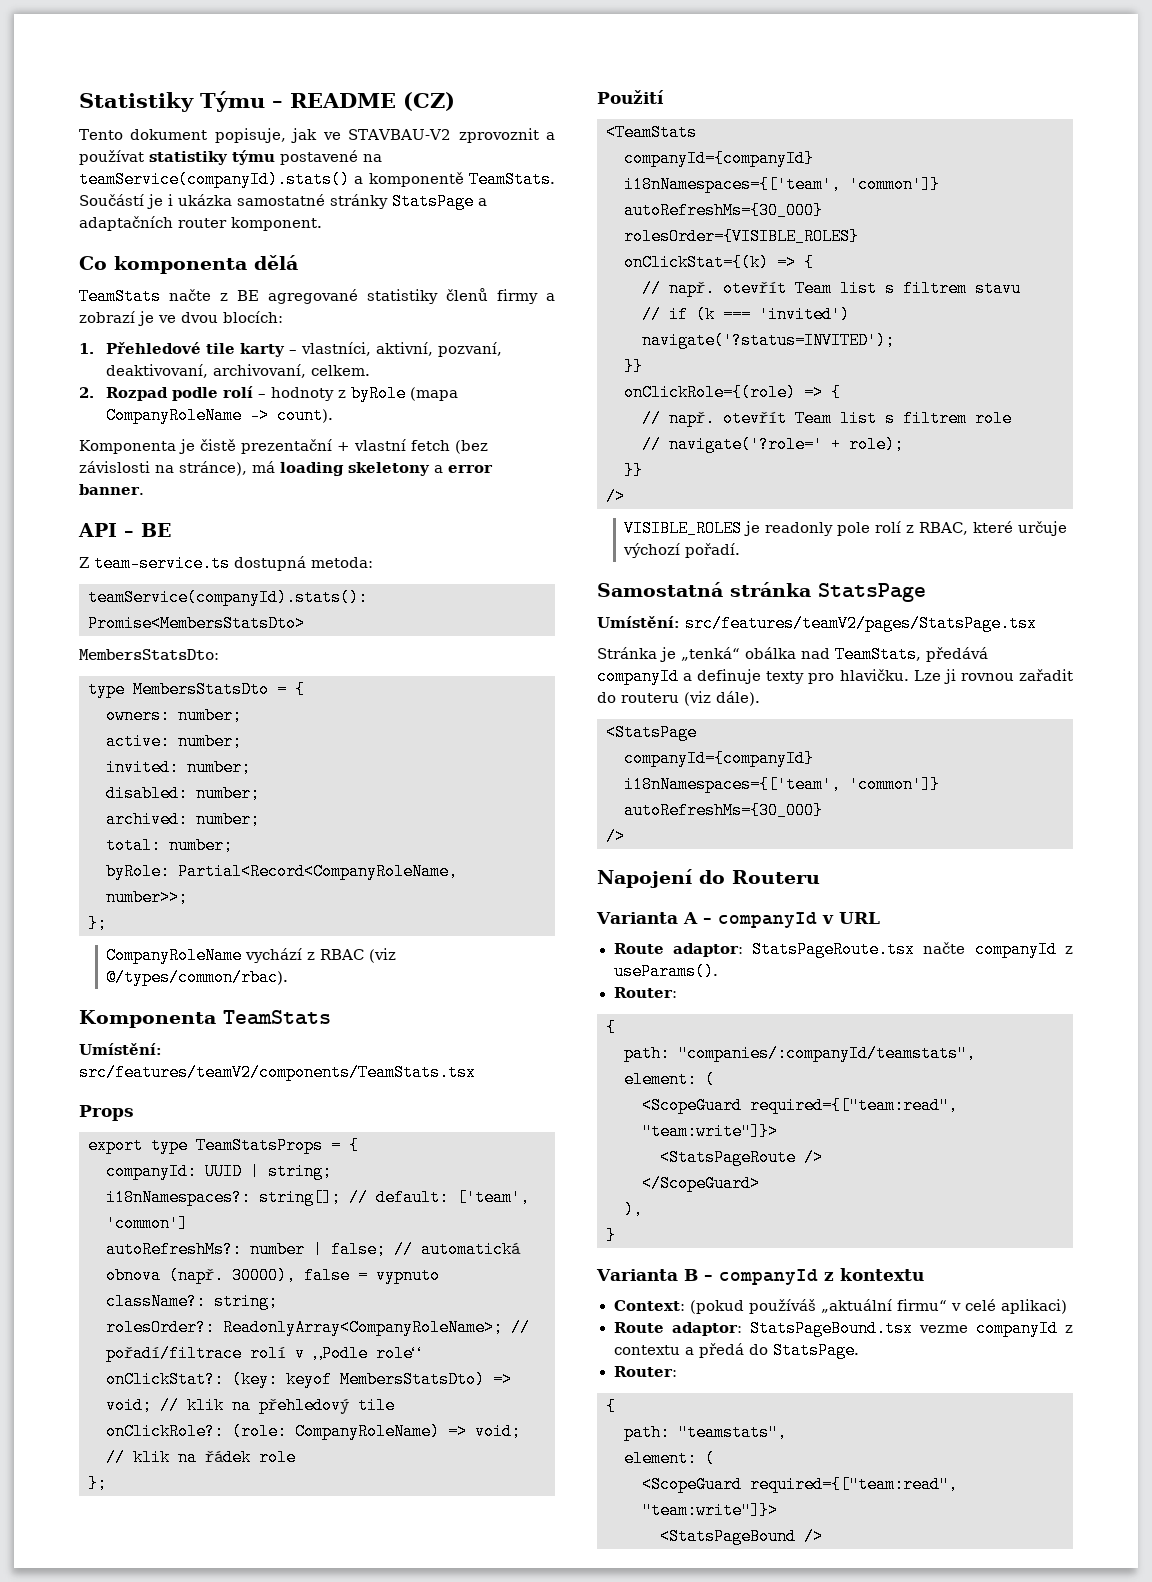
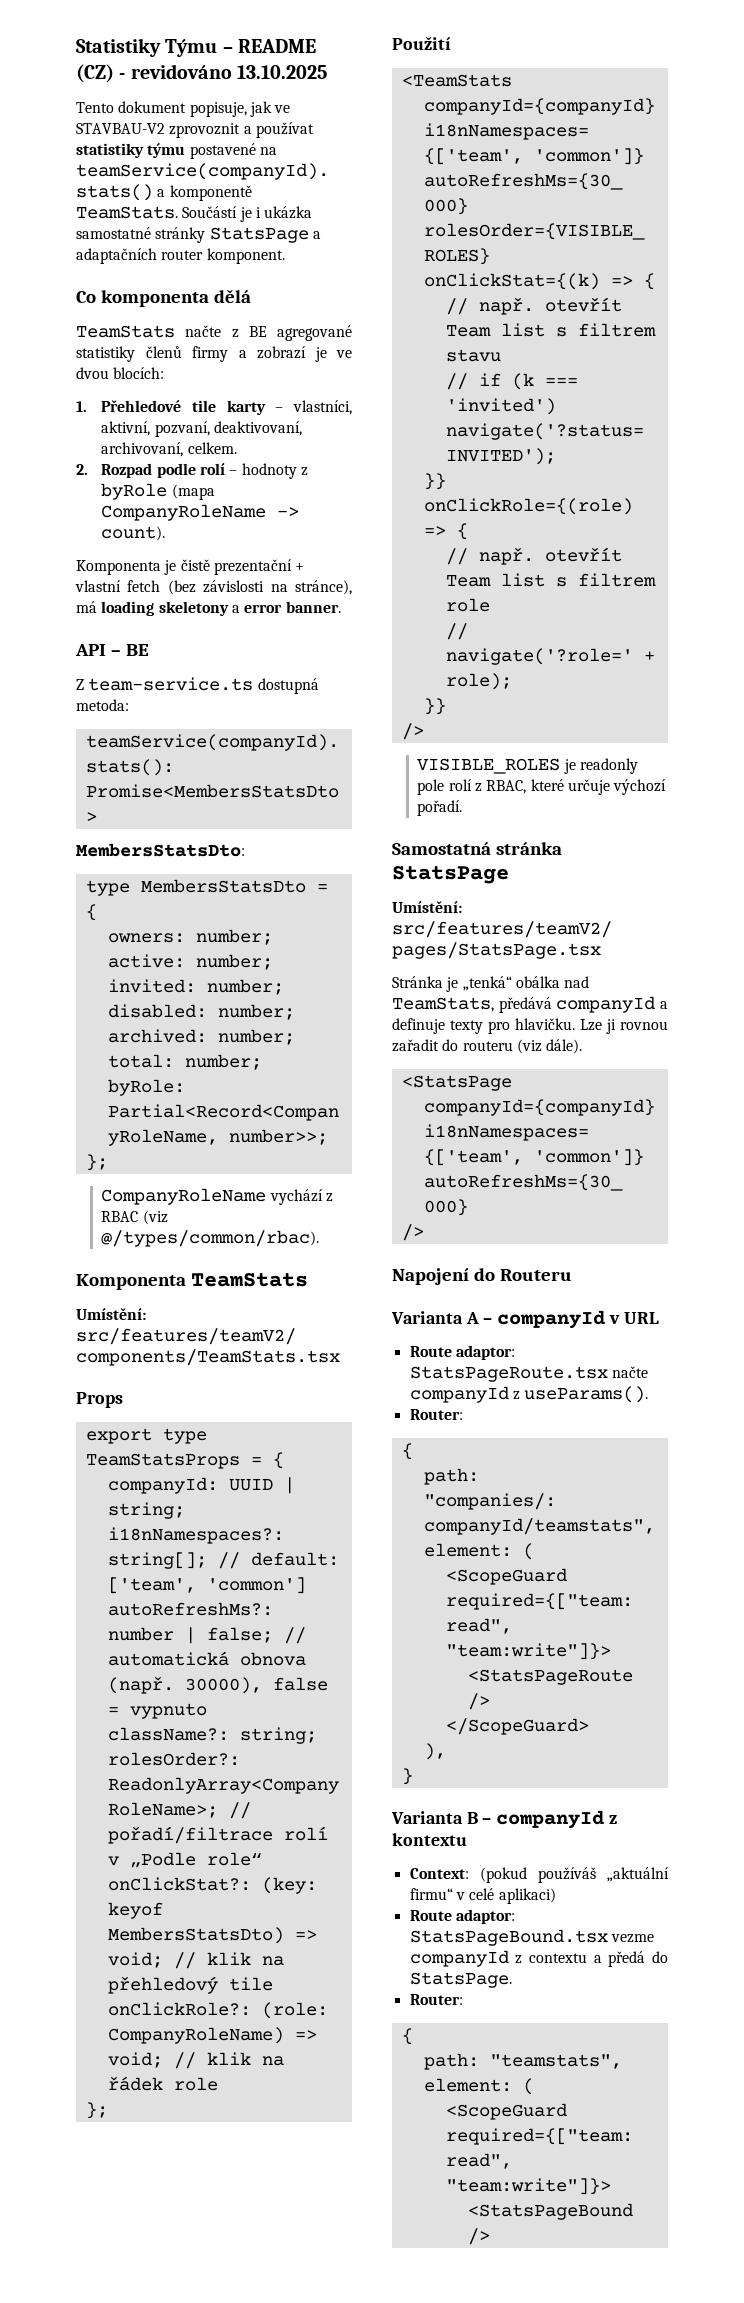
- Statistiky Týmu – README (CZ)
+ Statistiky Týmu – README (CZ) - revidováno 13.10.2025

